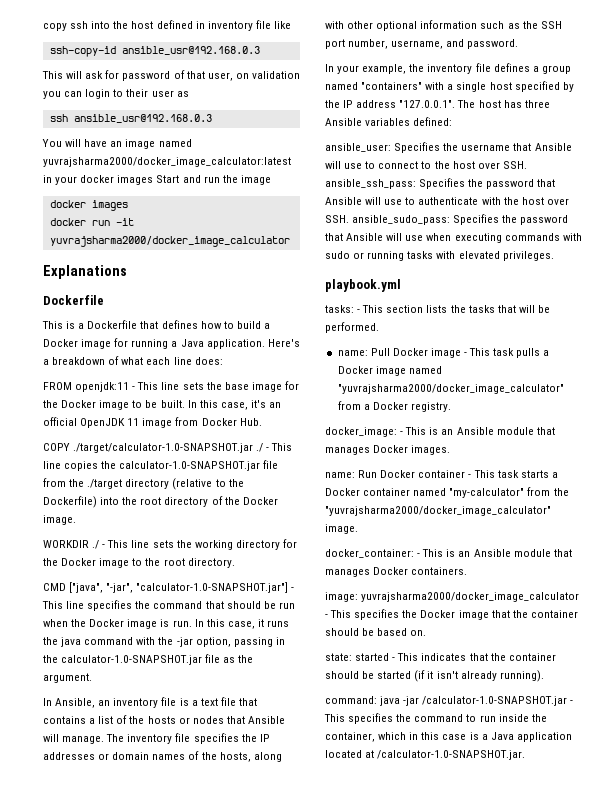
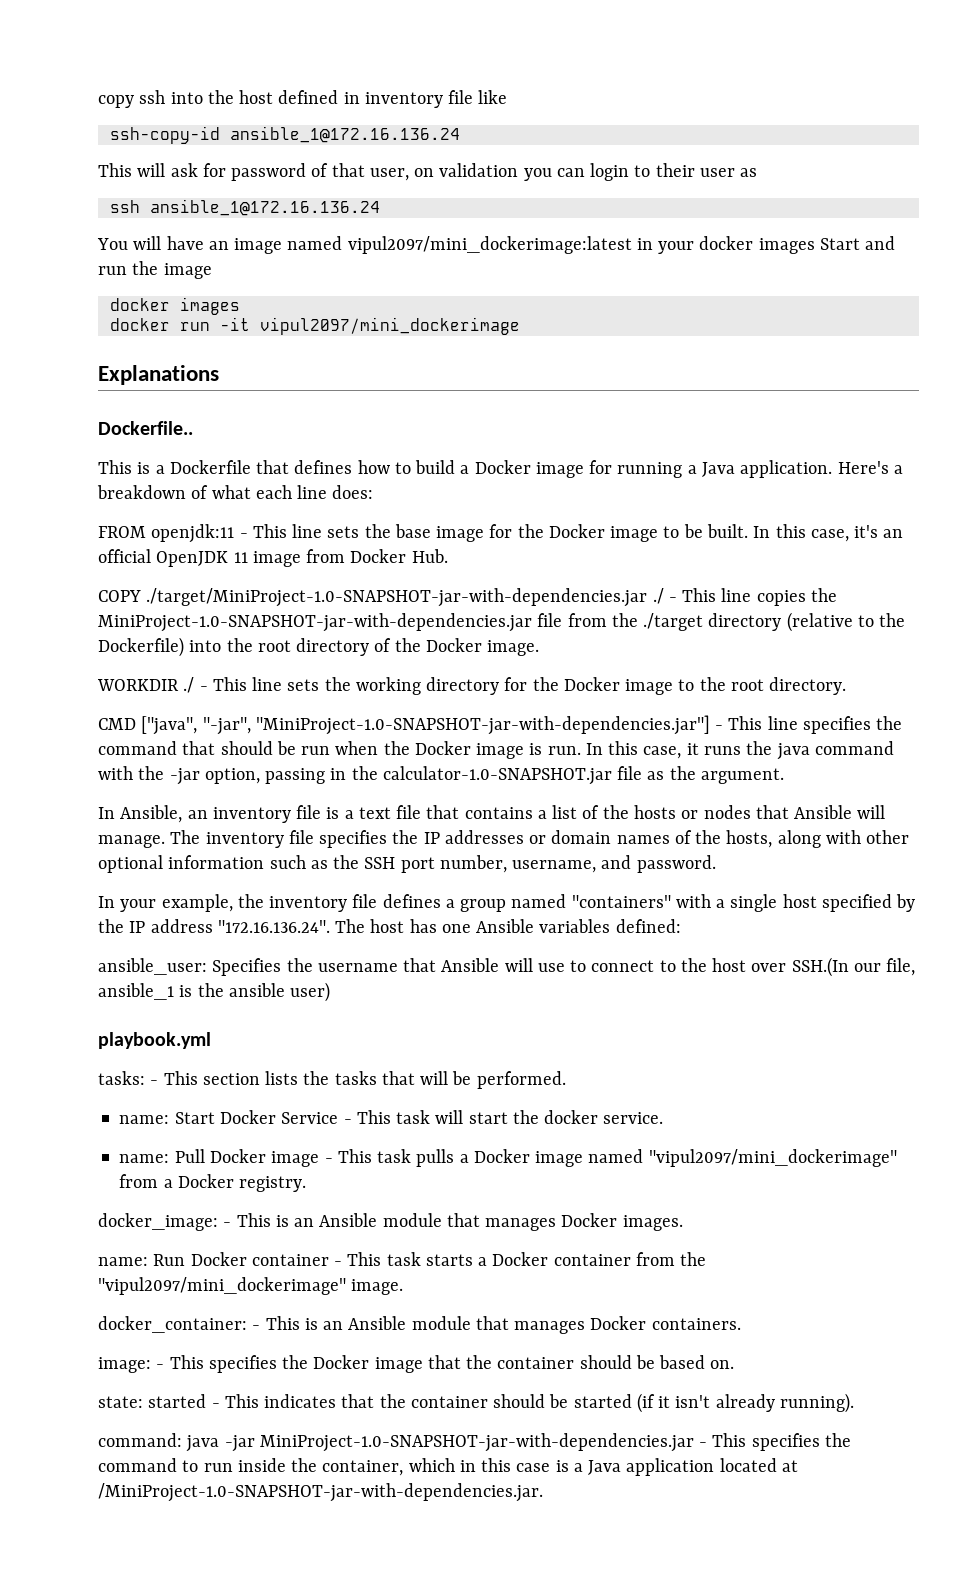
- ssh-copy-id ansible_usr@192.168.0.3
+ ssh-copy-id ansible_1@172.16.136.24
- ssh ansible_usr@192.168.0.3
+ ssh ansible_1@172.16.136.24
- You will have an image named yuvrajsharma2000/docker_image_calculator:latest in your docker images Start and run the image
+ You will have an image named vipul2097/mini_dockerimage:latest in your docker images Start and run the image
- docker run -it yuvrajsharma2000/docker_image_calculator
+ docker run -it vipul2097/mini_dockerimage
  Explanations
- Dockerfile
+ Dockerfile..
- COPY ./target/calculator-1.0-SNAPSHOT.jar ./ - This line copies the calculator-1.0-SNAPSHOT.jar file from the ./target directory (relative to the Dockerfile) into the root directory of the Docker image.
+ COPY ./target/MiniProject-1.0-SNAPSHOT-jar-with-dependencies.jar ./ - This line copies the MiniProject-1.0-SNAPSHOT-jar-with-dependencies.jar file from the ./target directory (relative to the Dockerfile) into the root directory of the Docker image.
- CMD ["java", "-jar", "calculator-1.0-SNAPSHOT.jar"] - This line specifies the command that should be run when the Docker image is run.
+ CMD ["java", "-jar", "MiniProject-1.0-SNAPSHOT-jar-with-dependencies.jar"] - This line specifies the command that should be run when the Docker image is run.
- In your example, the inventory file defines a group named "containers" with a single host specified by the IP address "127.0.0.1". The host has three Ansible variables defined:
+ In your example, the inventory file defines a group named "containers" with a single host specified by the IP address "172.16.136.24". The host has one Ansible variables defined:
- ansible_user: Specifies the username that Ansible will use to connect to the host over SSH. ansible_ssh_pass: Specifies the password that Ansible will use to authenticate with the host over SSH. ansible_sudo_pass: Specifies the password that Ansible will use when executing commands with sudo or running tasks with elevated privileges.
+ ansible_user: Specifies the username that Ansible will use to connect to the host over SSH.(In our file, ansible_1 is the ansible user)
+ name: Start Docker Service - This task will start the docker service.
- name: Pull Docker image - This task pulls a Docker image named "yuvrajsharma2000/docker_image_calculator" from a Docker registry.
+ name: Pull Docker image - This task pulls a Docker image named "vipul2097/mini_dockerimage" from a Docker registry.
- name: Run Docker container - This task starts a Docker container named "my-calculator" from the "yuvrajsharma2000/docker_image_calculator" image.
+ name: Run Docker container - This task starts a Docker container from the "vipul2097/mini_dockerimage" image.
- image: yuvrajsharma2000/docker_image_calculator - This specifies the Docker image that the container should be based on.
+ image: - This specifies the Docker image that the container should be based on.
- command: java -jar /calculator-1.0-SNAPSHOT.jar - This specifies the command to run inside the container, which in this case is a Java application located at /calculator-1.0-SNAPSHOT.jar.
+ command: java -jar MiniProject-1.0-SNAPSHOT-jar-with-dependencies.jar - This specifies the command to run inside the container, which in this case is a Java application located at /MiniProject-1.0-SNAPSHOT-jar-with-dependencies.jar.

